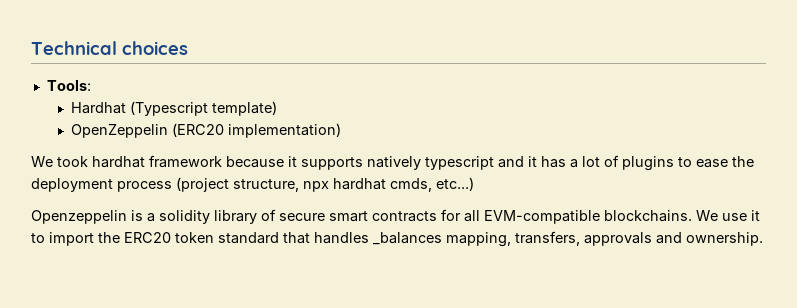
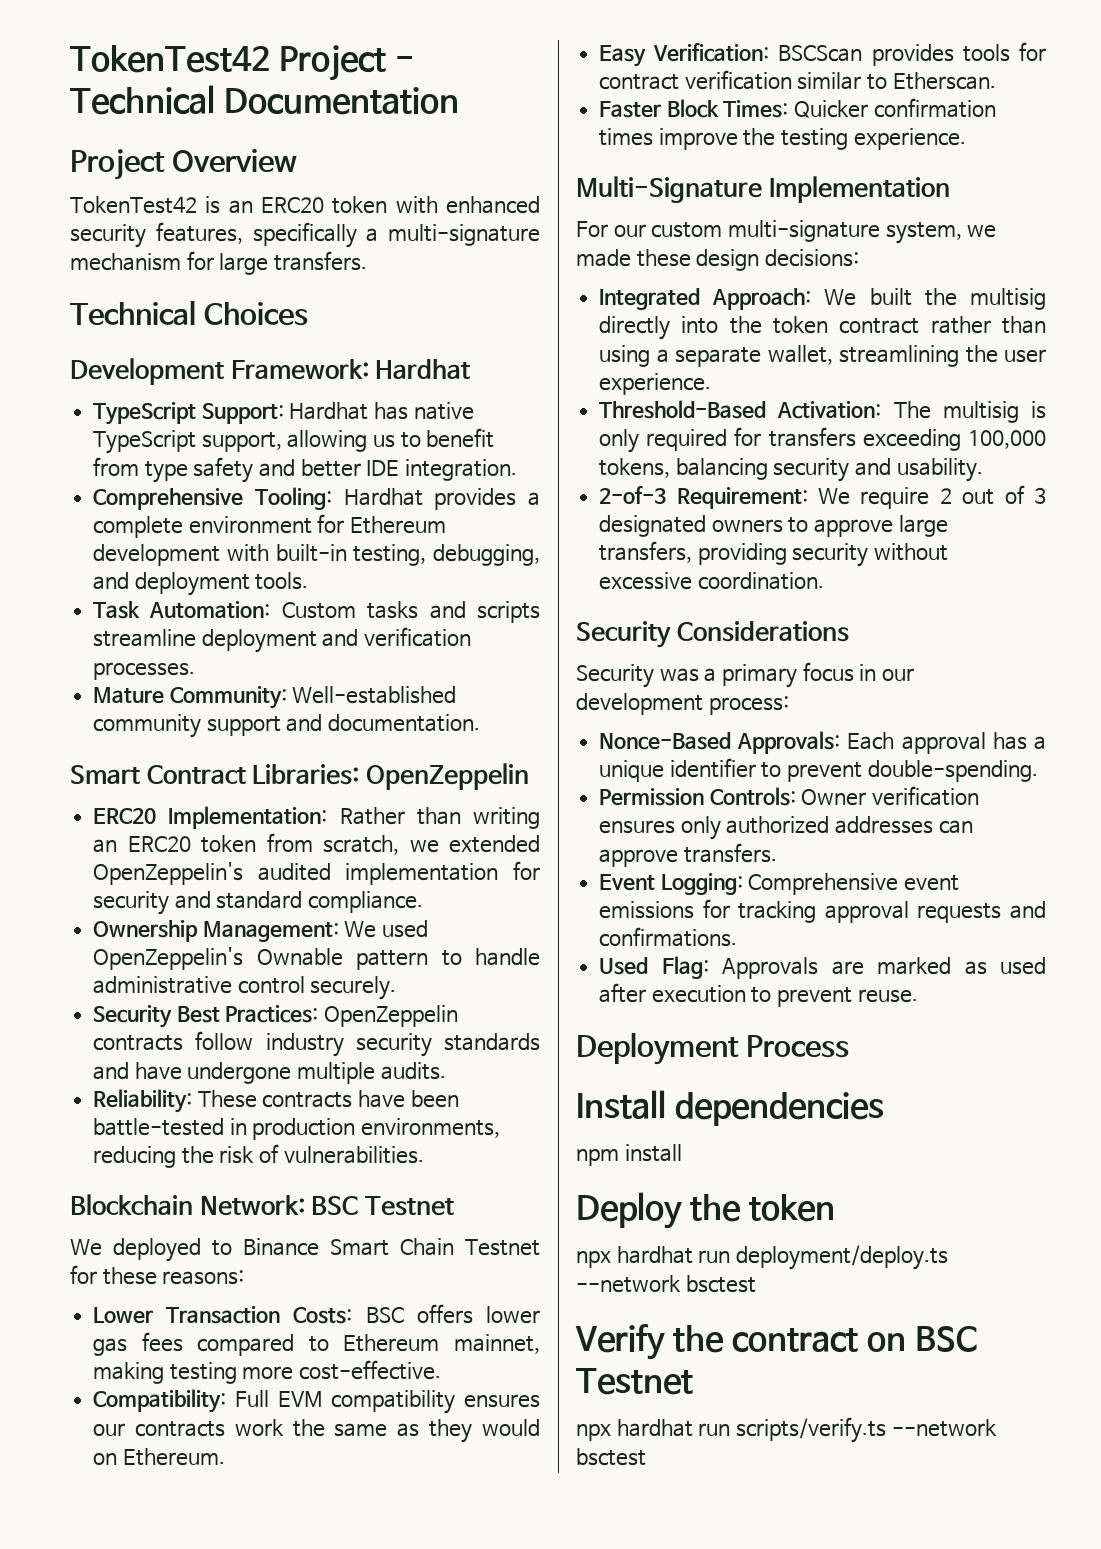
- Technical choices
- Tools:
- Hardhat (Typescript template)
- OpenZeppelin (ERC20 implementation)
- We took hardhat framework because it supports natively typescript and it has a lot of plugins to ease the deployment process (project structure, npx hardhat cmds, etc...)
- Openzeppelin is a solidity library of secure smart contracts for all EVM-compatible blockchains. We use it to import the ERC20 token standard that handles _balances mapping, transfers, approvals and ownership.
+ TokenTest42 Project - Technical Documentation
+ Project Overview
+ TokenTest42 is an ERC20 token with enhanced security features, specifically a multi-signature mechanism for large transfers.
+ Technical Choices
+ Development Framework: Hardhat
+ TypeScript Support: Hardhat has native TypeScript support, allowing us to benefit from type safety and better IDE integration.
+ Comprehensive Tooling: Hardhat provides a complete environment for Ethereum development with built-in testing, debugging, and deployment tools.
+ Task Automation: Custom tasks and scripts streamline deployment and verification processes.
+ Mature Community: Well-established community support and documentation.
+ Smart Contract Libraries: OpenZeppelin
+ ERC20 Implementation: Rather than writing an ERC20 token from scratch, we extended OpenZeppelin's audited implementation for security and standard compliance.
+ Ownership Management: We used OpenZeppelin's Ownable pattern to handle administrative control securely.
+ Security Best Practices: OpenZeppelin contracts follow industry security standards and have undergone multiple audits.
+ Reliability: These contracts have been battle-tested in production environments, reducing the risk of vulnerabilities.
+ Blockchain Network: BSC Testnet
+ We deployed to Binance Smart Chain Testnet for these reasons:
+ Lower Transaction Costs: BSC offers lower gas fees compared to Ethereum mainnet, making testing more cost-effective.
+ Compatibility: Full EVM compatibility ensures our contracts work the same as they would on Ethereum.
+ Easy Verification: BSCScan provides tools for contract verification similar to Etherscan.
+ Faster Block Times: Quicker confirmation times improve the testing experience.
+ Multi-Signature Implementation
+ For our custom multi-signature system, we made these design decisions:
+ Integrated Approach: We built the multisig directly into the token contract rather than using a separate wallet, streamlining the user experience.
+ Threshold-Based Activation: The multisig is only required for transfers exceeding 100,000 tokens, balancing security and usability.
+ 2-of-3 Requirement: We require 2 out of 3 designated owners to approve large transfers, providing security without excessive coordination.
+ Security Considerations
+ Security was a primary focus in our development process:
+ Nonce-Based Approvals: Each approval has a unique identifier to prevent double-spending.
+ Permission Controls: Owner verification ensures only authorized addresses can approve transfers.
+ Event Logging: Comprehensive event emissions for tracking approval requests and confirmations.
+ Used Flag: Approvals are marked as used after execution to prevent reuse.
+ Deployment Process
+ Install dependencies
+ npm install
+ Deploy the token
+ npx hardhat run deployment/deploy.ts --network bsctest
+ Verify the contract on BSC Testnet
+ npx hardhat run scripts/verify.ts --network bsctest

